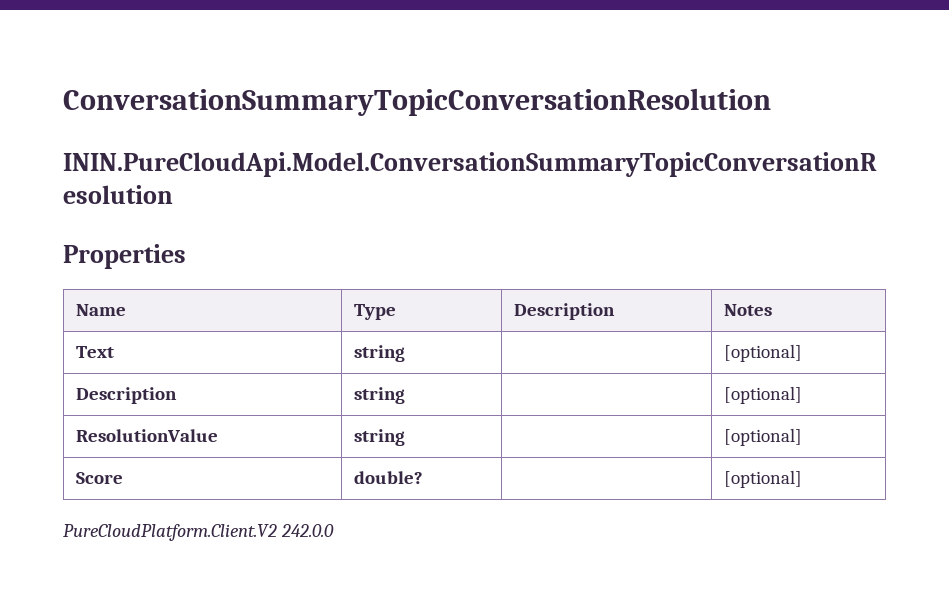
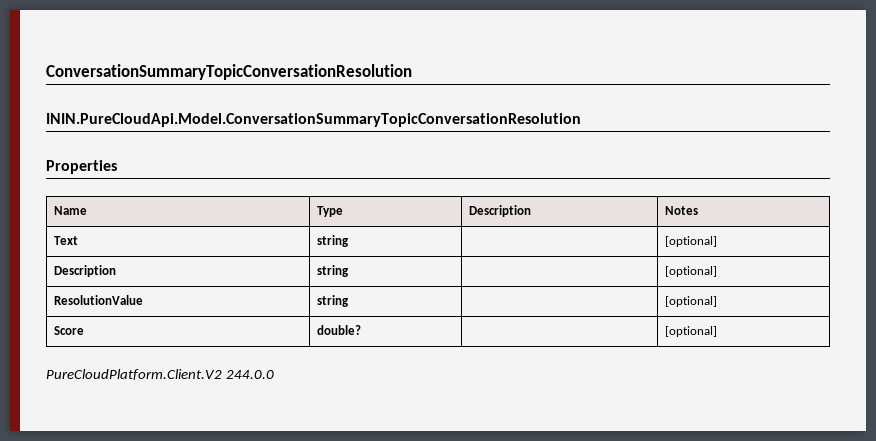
- PureCloudPlatform.Client.V2 242.0.0
+ PureCloudPlatform.Client.V2 244.0.0

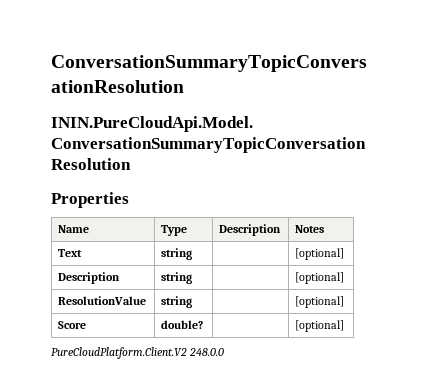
- PureCloudPlatform.Client.V2 244.0.0
+ PureCloudPlatform.Client.V2 248.0.0

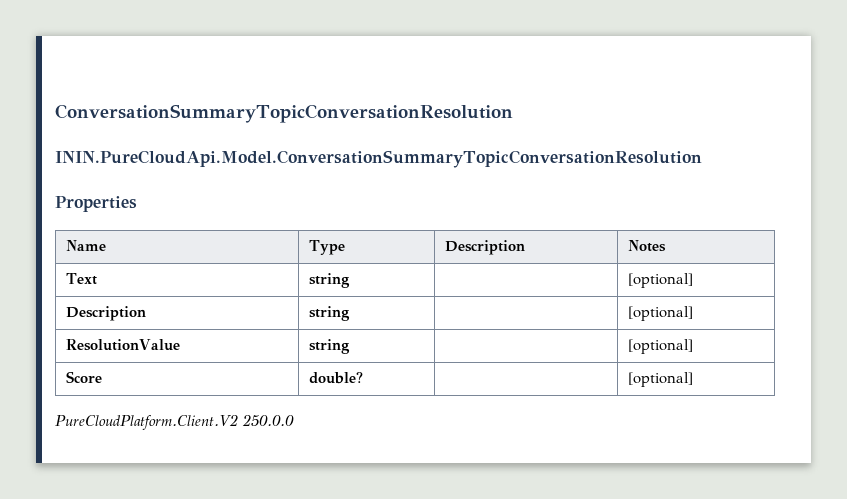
- PureCloudPlatform.Client.V2 248.0.0
+ PureCloudPlatform.Client.V2 250.0.0

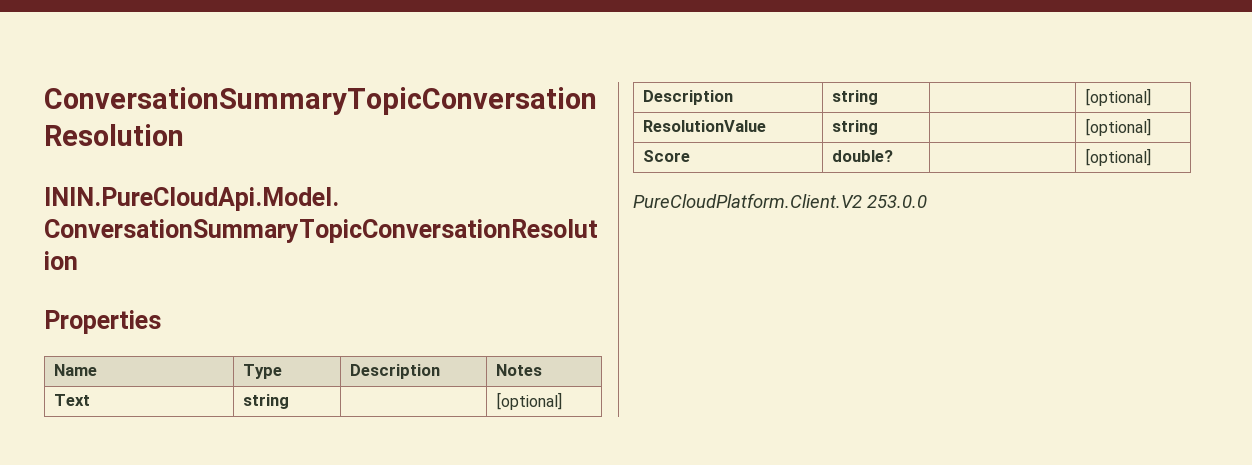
- PureCloudPlatform.Client.V2 250.0.0
+ PureCloudPlatform.Client.V2 253.0.0

